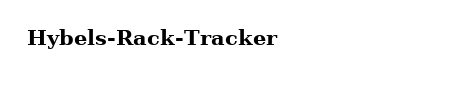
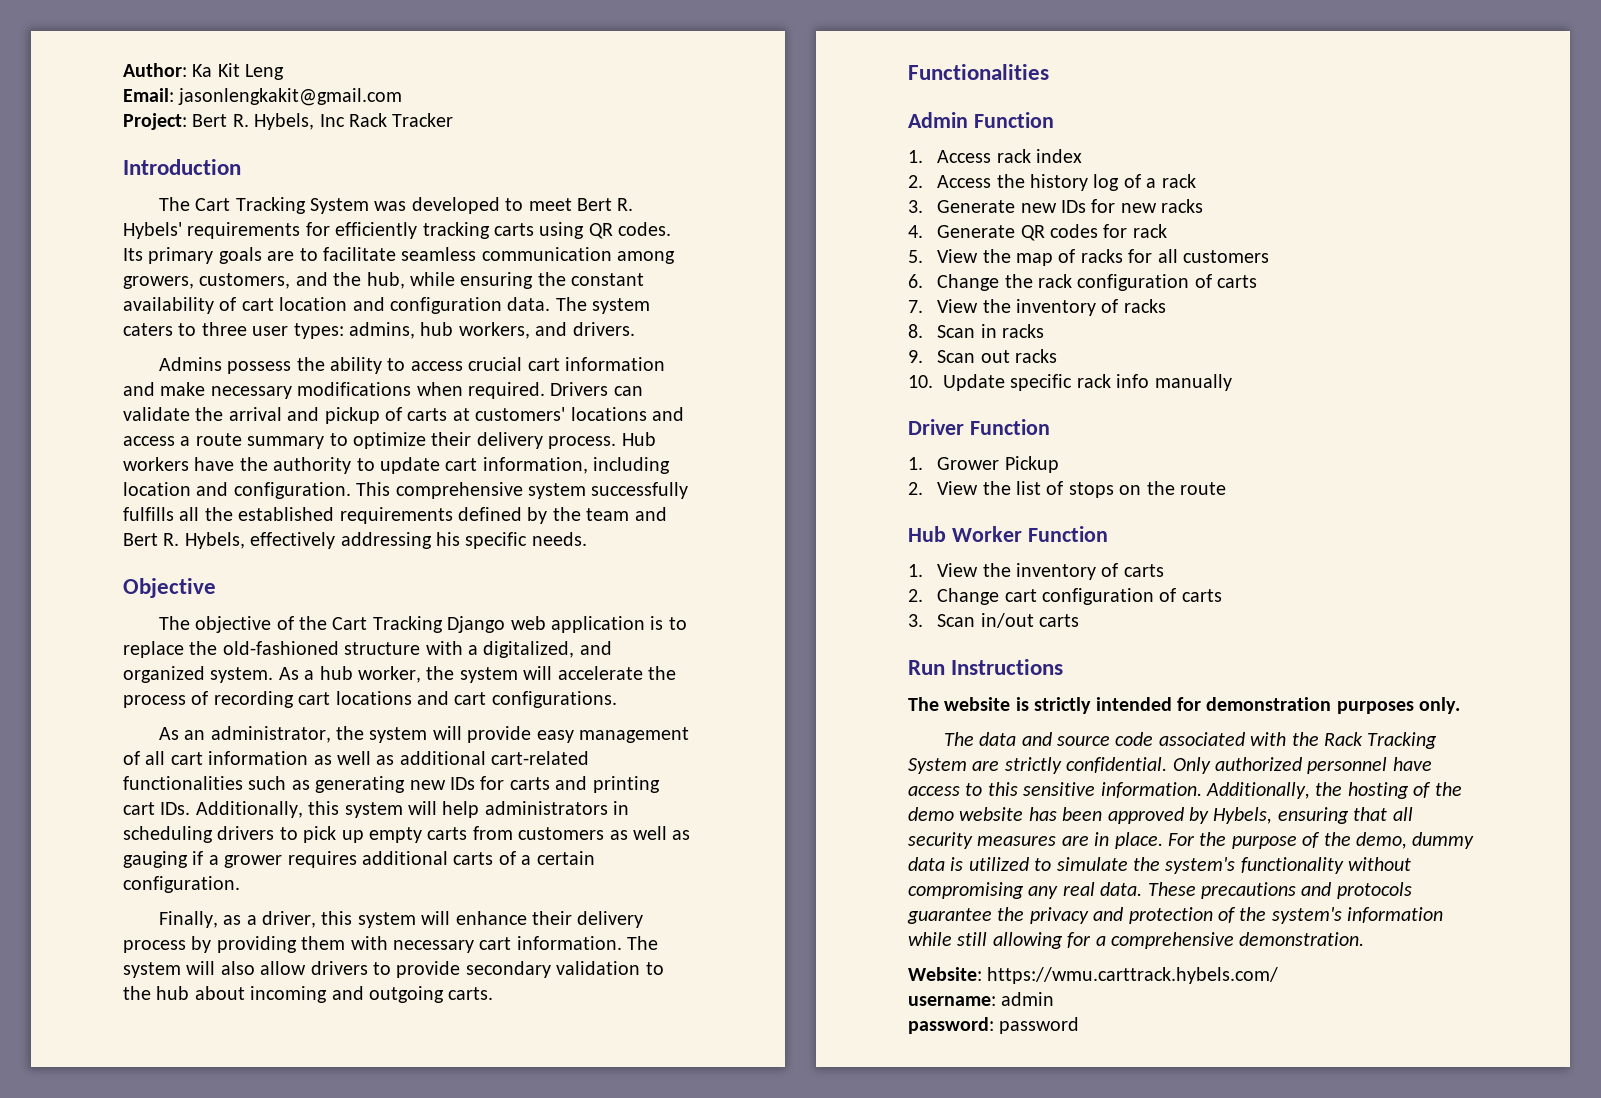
- Hybels-Rack-Tracker
+ Author: Ka Kit Leng
+ Email: jasonlengkakit@gmail.com
+ Project: Bert R. Hybels, Inc Rack Tracker
+ Introduction
+ The Cart Tracking System was developed to meet Bert R. Hybels' requirements for efficiently tracking carts using QR codes. Its primary goals are to facilitate seamless communication among growers, customers, and the hub, while ensuring the constant availability of cart location and configuration data. The system caters to three user types: admins, hub workers, and drivers.
+ Admins possess the ability to access crucial cart information and make necessary modifications when required. Drivers can validate the arrival and pickup of carts at customers' locations and access a route summary to optimize their delivery process. Hub workers have the authority to update cart information, including location and configuration. This comprehensive system successfully fulfills all the established requirements defined by the team and Bert R. Hybels, effectively addressing his specific needs.
+ Objective
+ The objective of the Cart Tracking Django web application is to replace the old-fashioned structure with a digitalized, and organized system. As a hub worker, the system will accelerate the process of recording cart locations and cart configurations.
+ As an administrator, the system will provide easy management of all cart information as well as additional cart-related functionalities such as generating new IDs for carts and printing cart IDs. Additionally, this system will help administrators in scheduling drivers to pick up empty carts from customers as well as gauging if a grower requires additional carts of a certain configuration.
+ Finally, as a driver, this system will enhance their delivery process by providing them with necessary cart information. The system will also allow drivers to provide secondary validation to the hub about incoming and outgoing carts.
+ Functionalities
+ Admin Function
+ 1. Access rack index
+ 2. Access the history log of a rack
+ 3. Generate new IDs for new racks
+ 4. Generate QR codes for rack
+ 5. View the map of racks for all customers
+ 6. Change the rack configuration of carts
+ 7. View the inventory of racks
+ 8. Scan in racks
+ 9. Scan out racks
+ 10. Update specific rack info manually
+ Driver Function
+ 1. Grower Pickup
+ 2. View the list of stops on the route
+ Hub Worker Function
+ 1. View the inventory of carts
+ 2. Change cart configuration of carts
+ 3. Scan in/out carts
+ Run Instructions
+ The website is strictly intended for demonstration purposes only.
+ The data and source code associated with the Rack Tracking System are strictly confidential. Only authorized personnel have access to this sensitive information. Additionally, the hosting of the demo website has been approved by Hybels, ensuring that all security measures are in place. For the purpose of the demo, dummy data is utilized to simulate the system's functionality without compromising any real data. These precautions and protocols guarantee the privacy and protection of the system's information while still allowing for a comprehensive demonstration.
+ Website: https://wmu.carttrack.hybels.com/
+ username: admin
+ password: password

